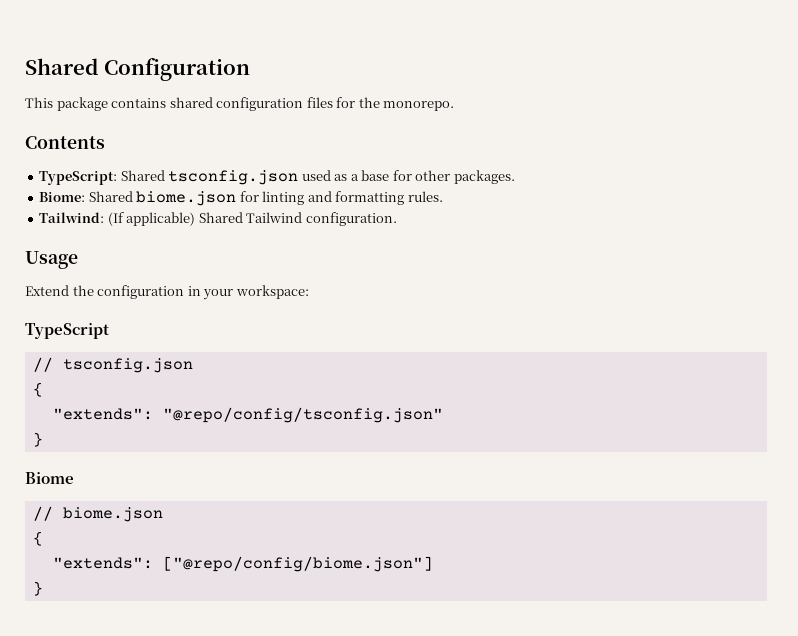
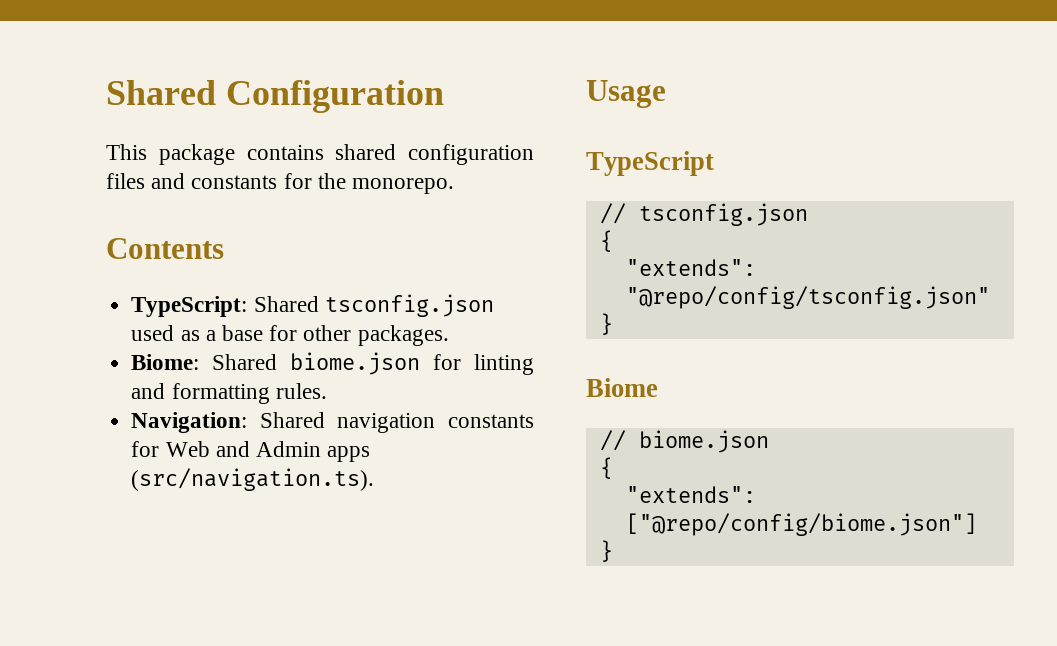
- This package contains shared configuration files for the monorepo.
+ This package contains shared configuration files and constants for the monorepo.
- Tailwind: (If applicable) Shared Tailwind configuration.
+ Navigation: Shared navigation constants for Web and Admin apps (src/navigation.ts).
  Usage
- Extend the configuration in your workspace:

